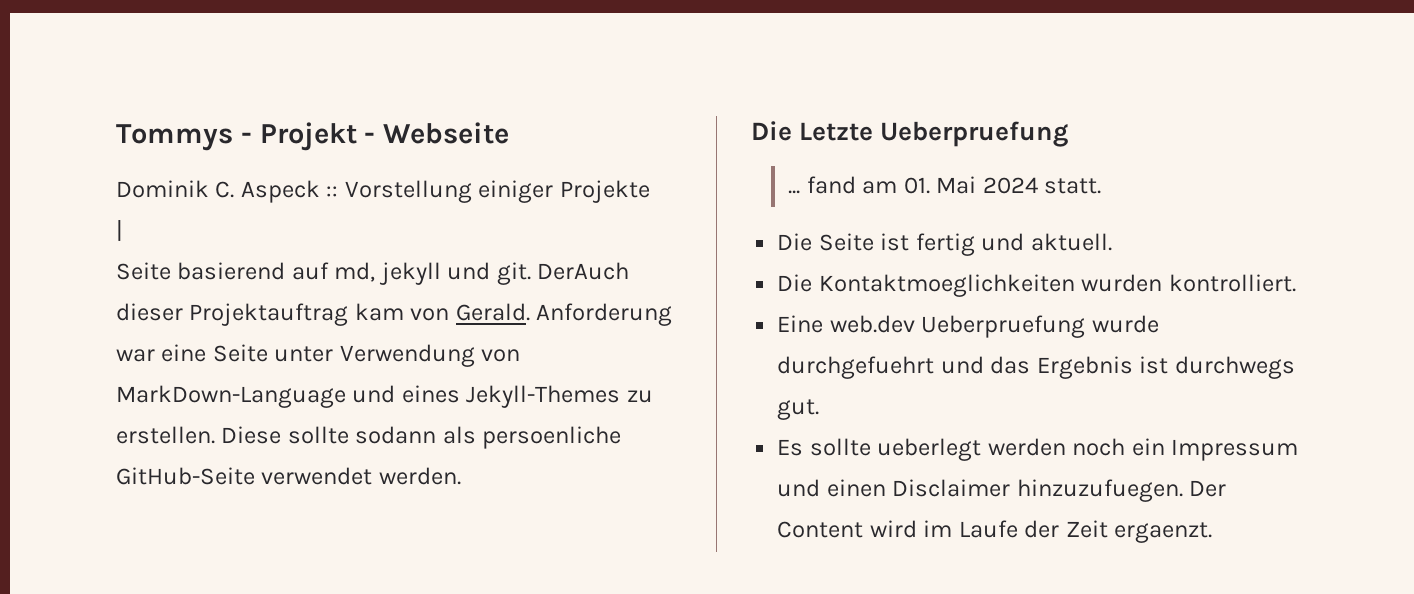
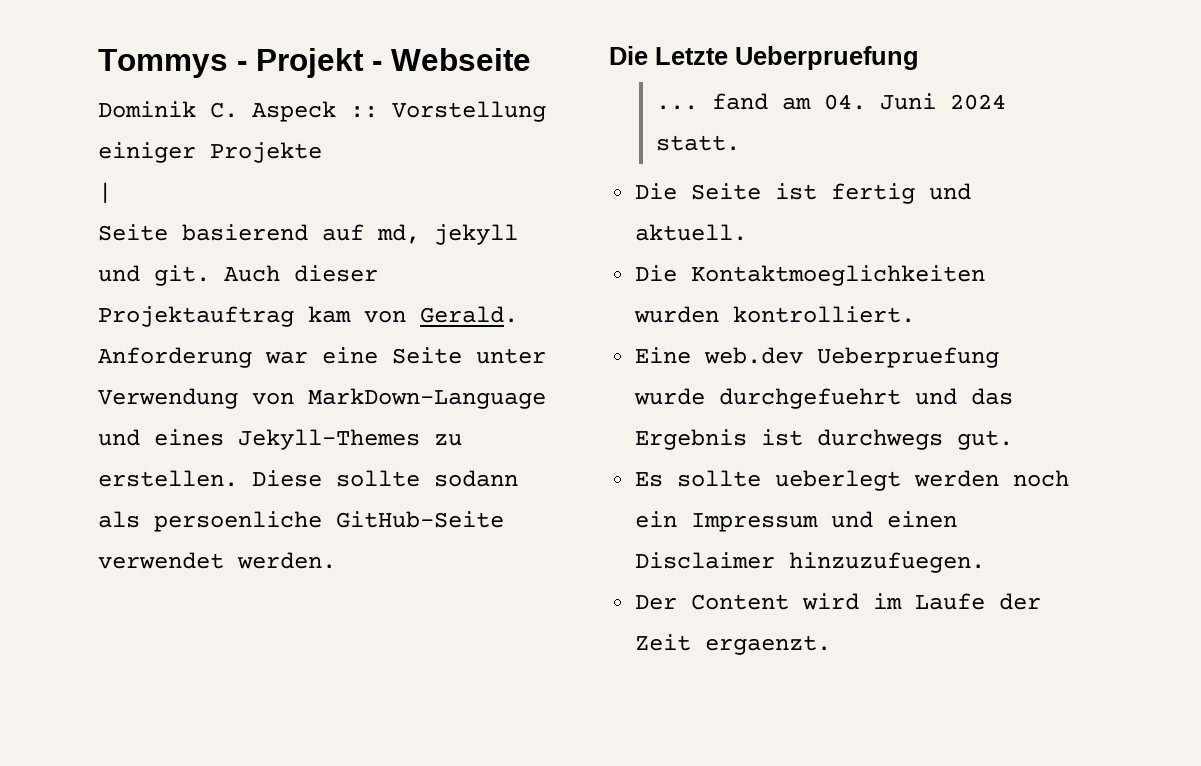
- DerAuch dieser Projektauftrag kam von Gerald.
+ Auch dieser Projektauftrag kam von Gerald.
- ... fand am 01. Mai 2024 statt.
+ ... fand am 04. Juni 2024 statt.
- Es sollte ueberlegt werden noch ein Impressum und einen Disclaimer hinzuzufuegen. Der Content wird im Laufe der Zeit ergaenzt.
+ Es sollte ueberlegt werden noch ein Impressum und einen Disclaimer hinzuzufuegen.
+ Der Content wird im Laufe der Zeit ergaenzt.

